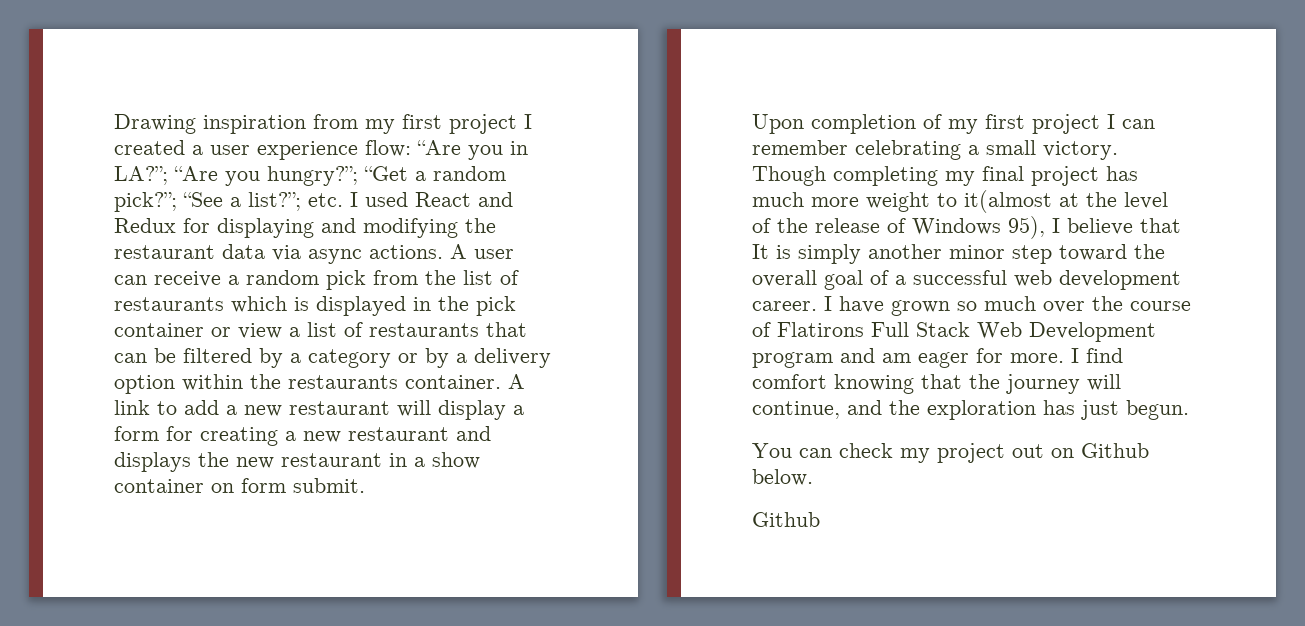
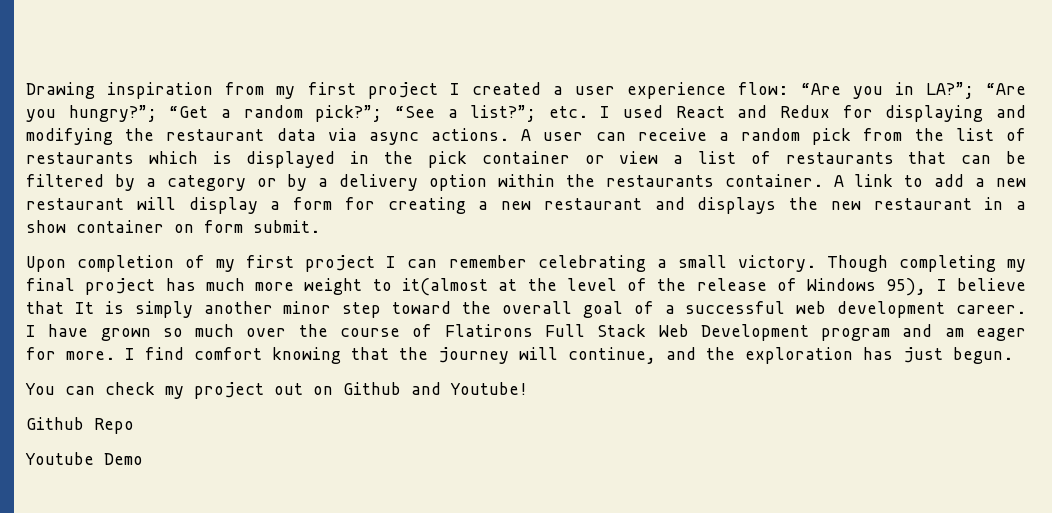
- You can check my project out on Github below.
- Github
+ You can check my project out on Github and Youtube!
+ Github Repo
+ Youtube Demo

